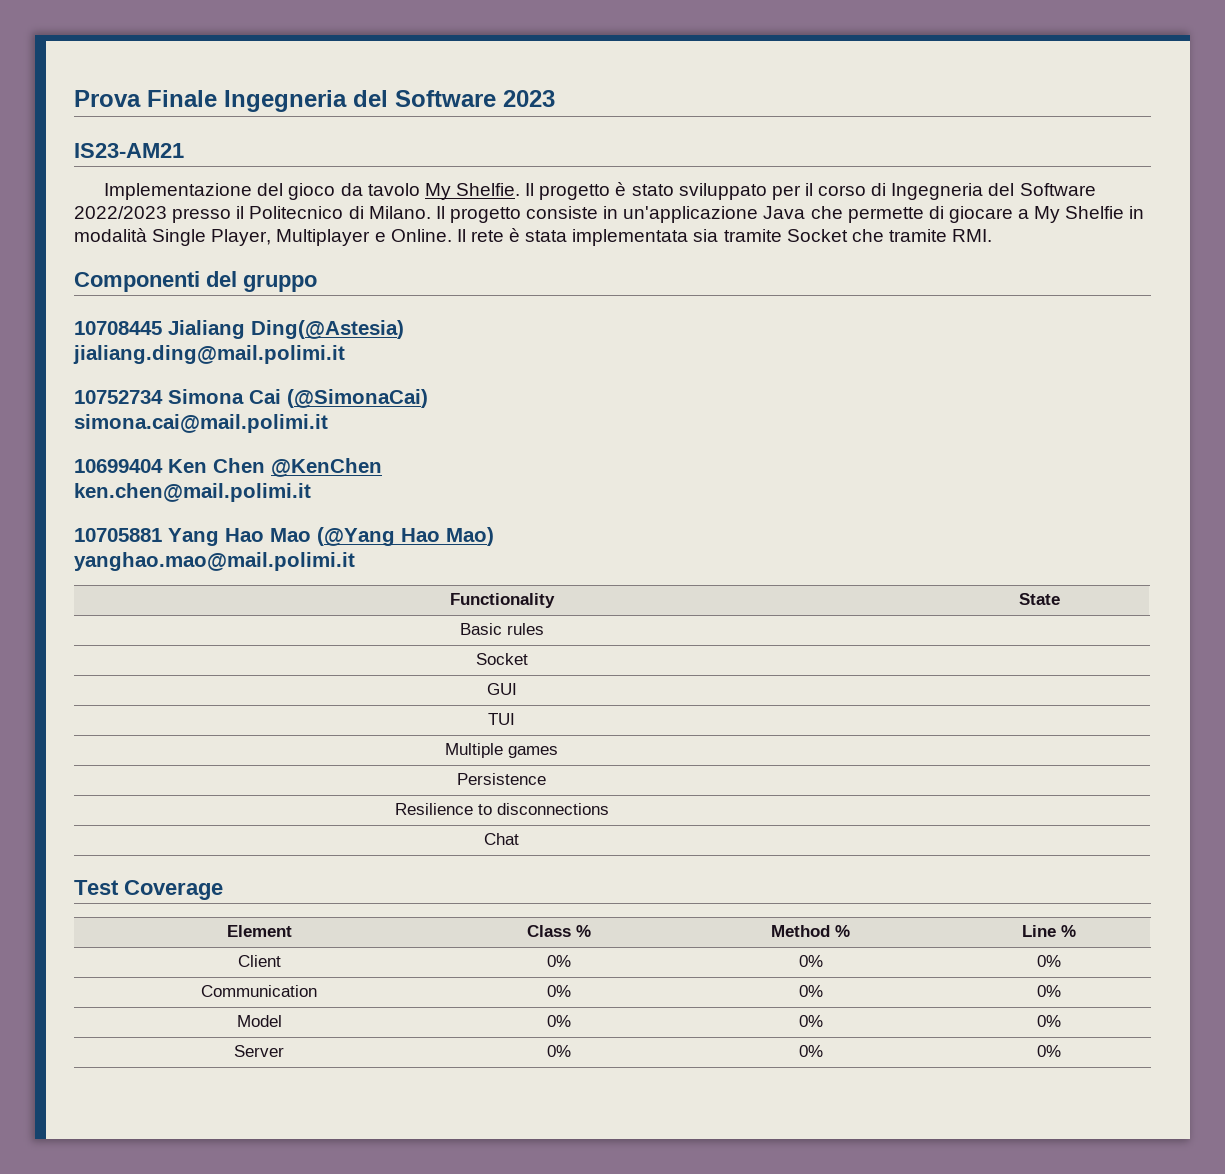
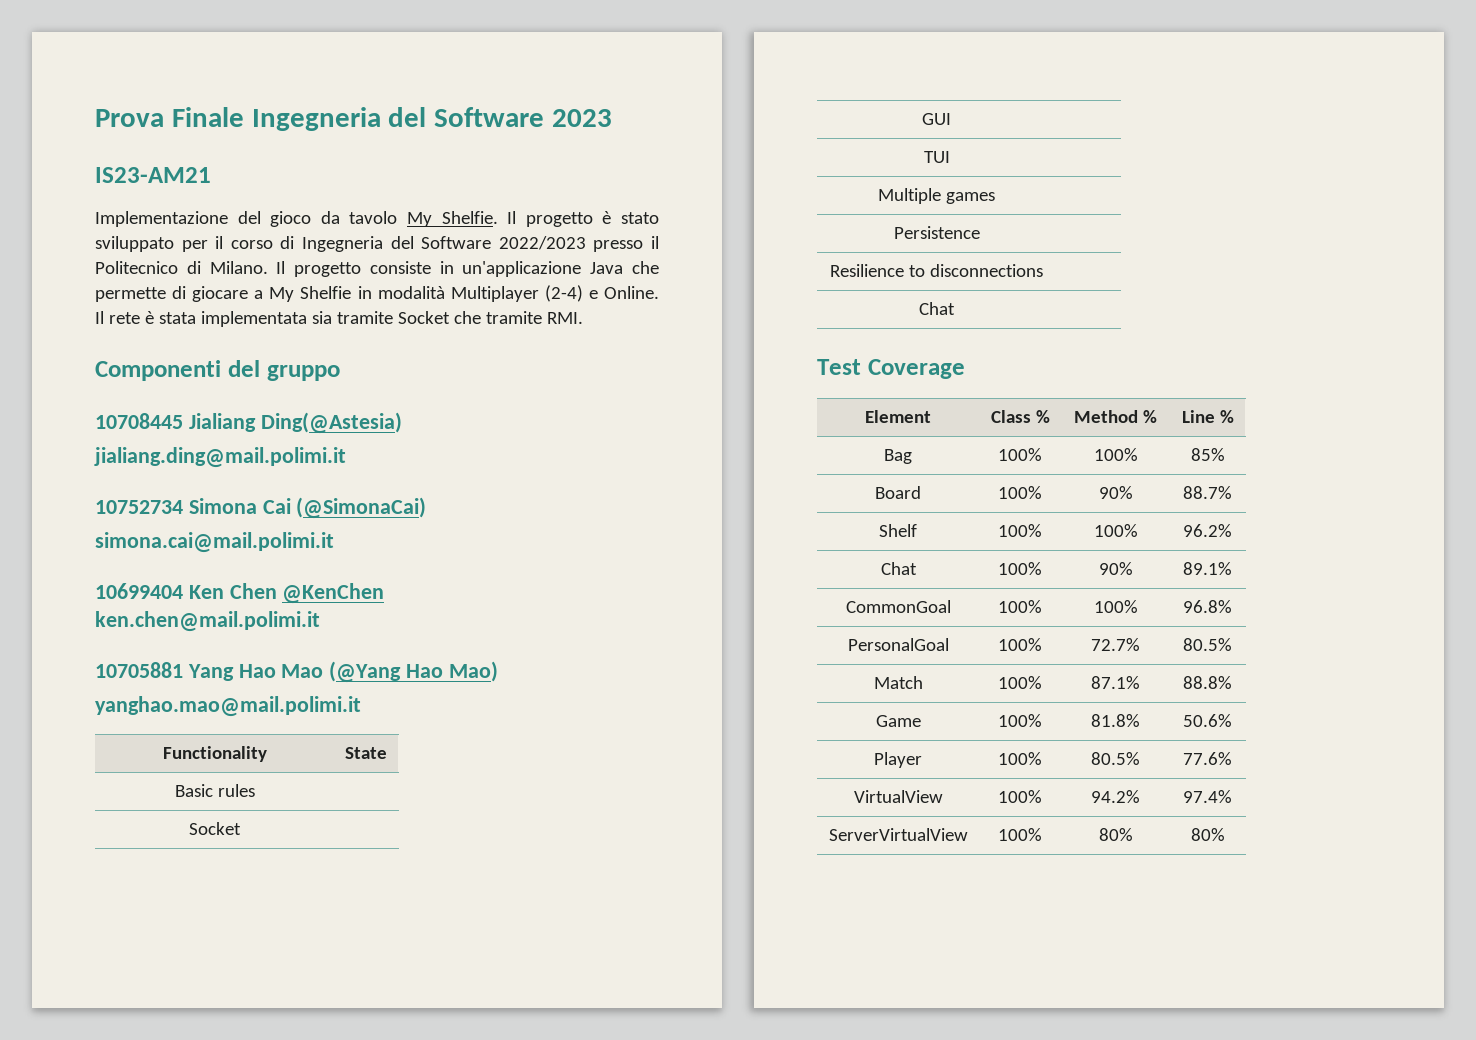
- Il progetto consiste in un'applicazione Java che permette di giocare a My Shelfie in modalità Single Player, Multiplayer e Online.
+ Il progetto consiste in un'applicazione Java che permette di giocare a My Shelfie in modalità Multiplayer (2-4) e Online.
- Client | 0% | 0% | 0%
- Communication | 0% | 0% | 0%
- Model | 0% | 0% | 0%
- Server | 0% | 0% | 0%
+ Bag | 100% | 100% | 85%
+ Board | 100% | 90% | 88.7%
+ Shelf | 100% | 100% | 96.2%
+ Chat | 100% | 90% | 89.1%
+ CommonGoal | 100% | 100% | 96.8%
+ PersonalGoal | 100% | 72.7% | 80.5%
+ Match | 100% | 87.1% | 88.8%
+ Game | 100% | 81.8% | 50.6%
+ Player | 100% | 80.5% | 77.6%
+ VirtualView | 100% | 94.2% | 97.4%
+ ServerVirtualView | 100% | 80% | 80%

